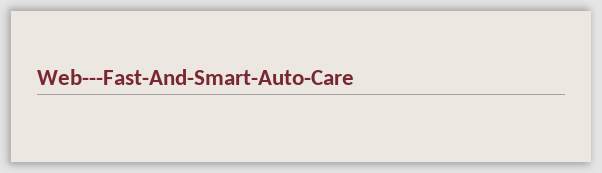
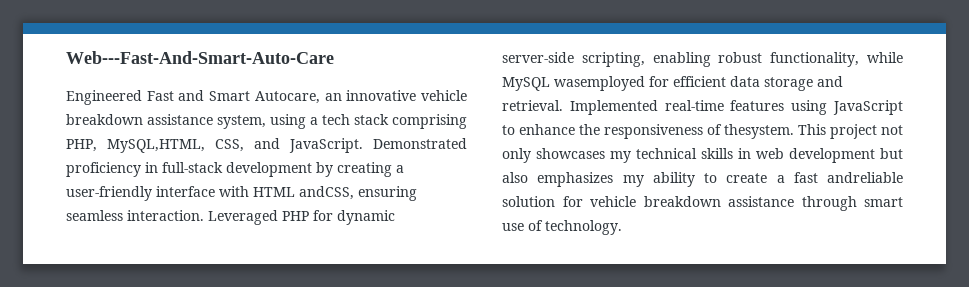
+ Engineered Fast and Smart Autocare, an innovative vehicle breakdown assistance system, using a tech stack comprising PHP, MySQL,HTML, CSS, and JavaScript. Demonstrated proficiency in full-stack development by creating a user-friendly interface with HTML andCSS, ensuring seamless interaction. Leveraged PHP for dynamic server-side scripting, enabling robust functionality, while MySQL wasemployed for efficient data storage and retrieval. Implemented real-time features using JavaScript to enhance the responsiveness of thesystem. This project not only showcases my technical skills in web development but also emphasizes my ability to create a fast andreliable solution for vehicle breakdown assistance through smart use of technology.

